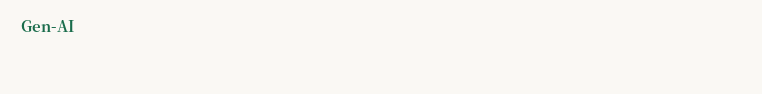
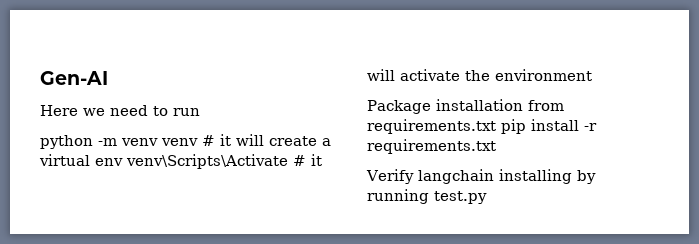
+ Here we need to run
+ python -m venv venv # it will create a virtual env venv\Scripts\Activate # it will activate the environment
+ Package installation from requirements.txt pip install -r requirements.txt
+ Verify langchain installing by running test.py

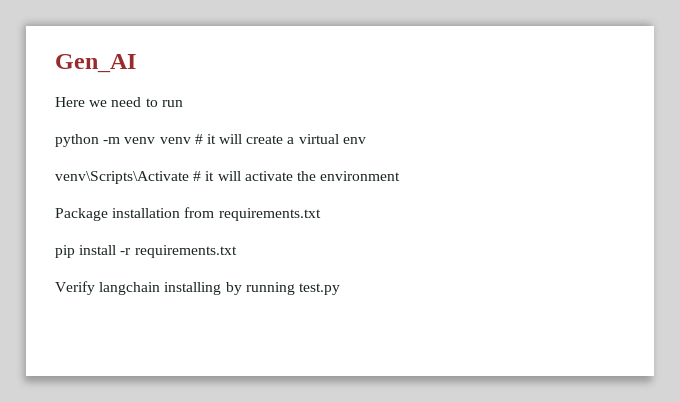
- Gen-AI
+ Gen_AI
- python -m venv venv # it will create a virtual env venv\Scripts\Activate # it will activate the environment
+ python -m venv venv # it will create a virtual env
+ venv\Scripts\Activate # it will activate the environment
- Package installation from requirements.txt pip install -r requirements.txt
+ Package installation from requirements.txt
+ pip install -r requirements.txt

